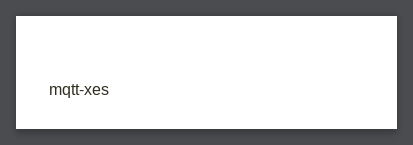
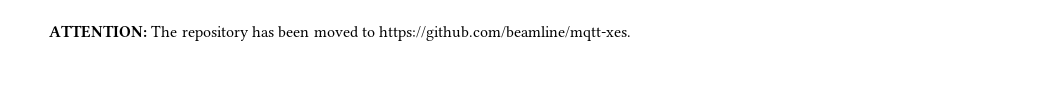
- mqtt-xes
+ ATTENTION: The repository has been moved to https://github.com/beamline/mqtt-xes.

